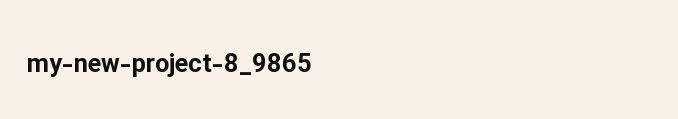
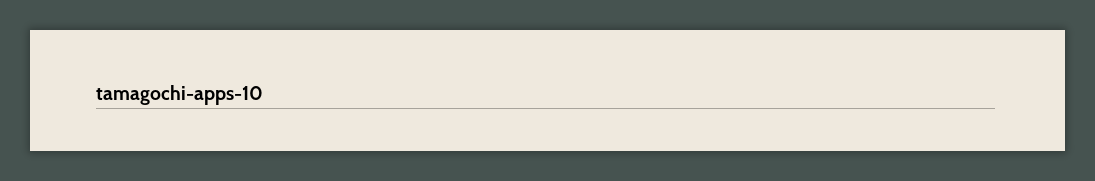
- my-new-project-8_9865
+ tamagochi-apps-10

